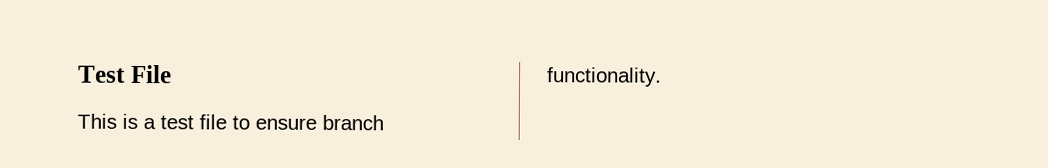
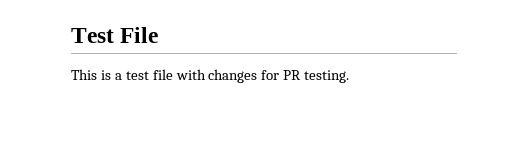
- This is a test file to ensure branch functionality.
+ This is a test file with changes for PR testing.

